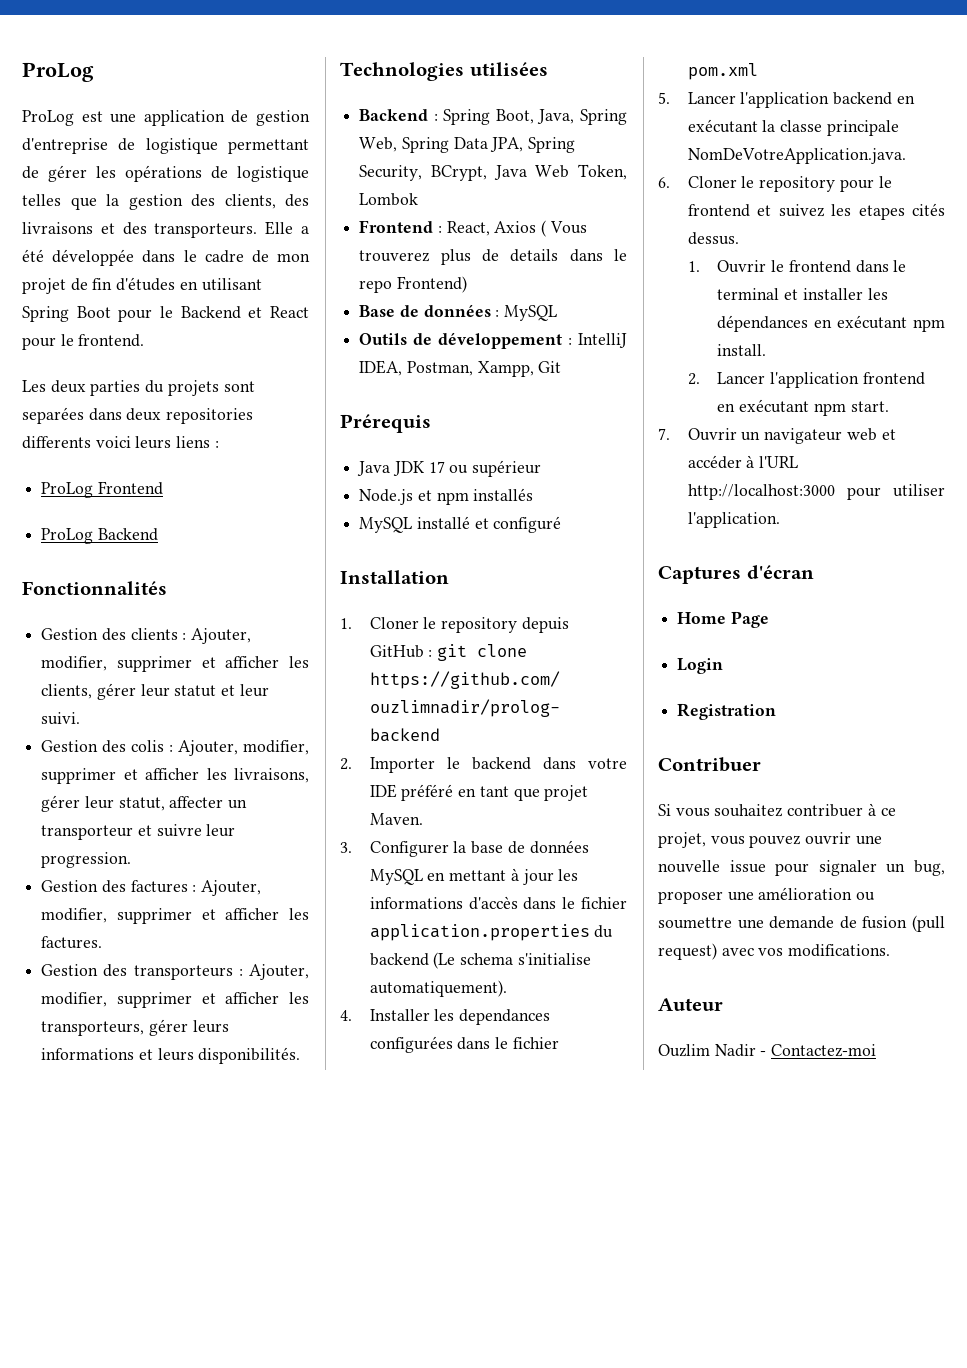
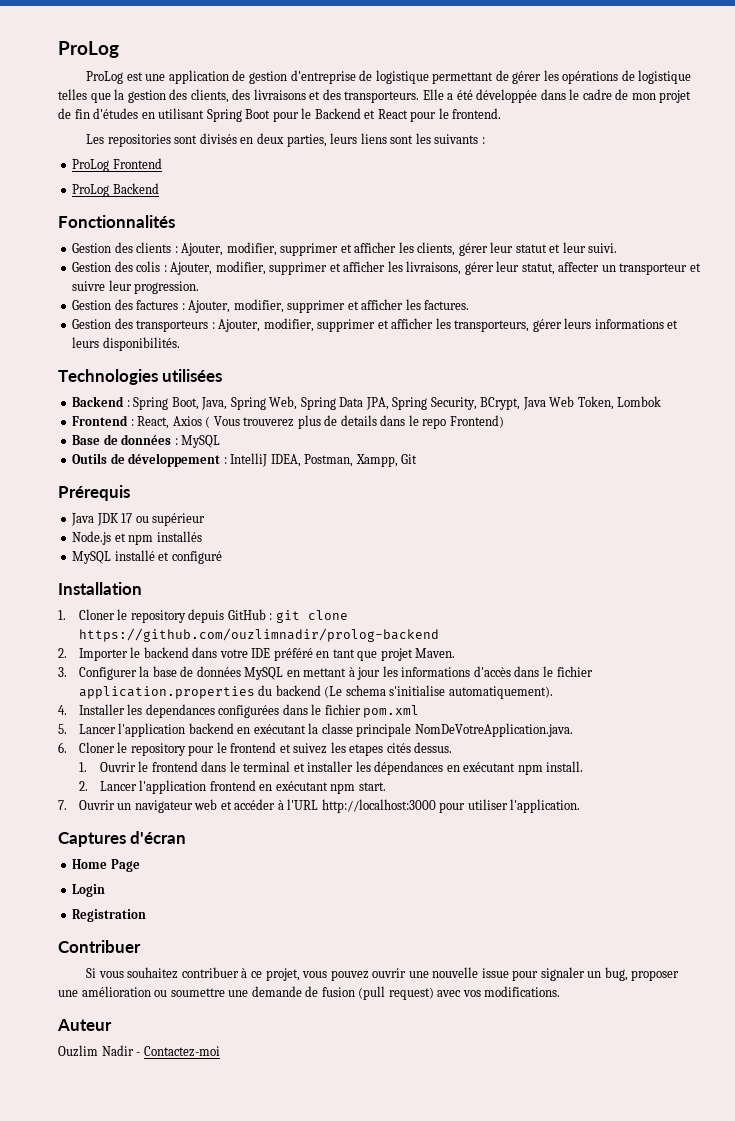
- Les deux parties du projets sont separées dans deux repositories differents voici leurs liens :
+ Les repositories sont divisés en deux parties, leurs liens sont les suivants :

